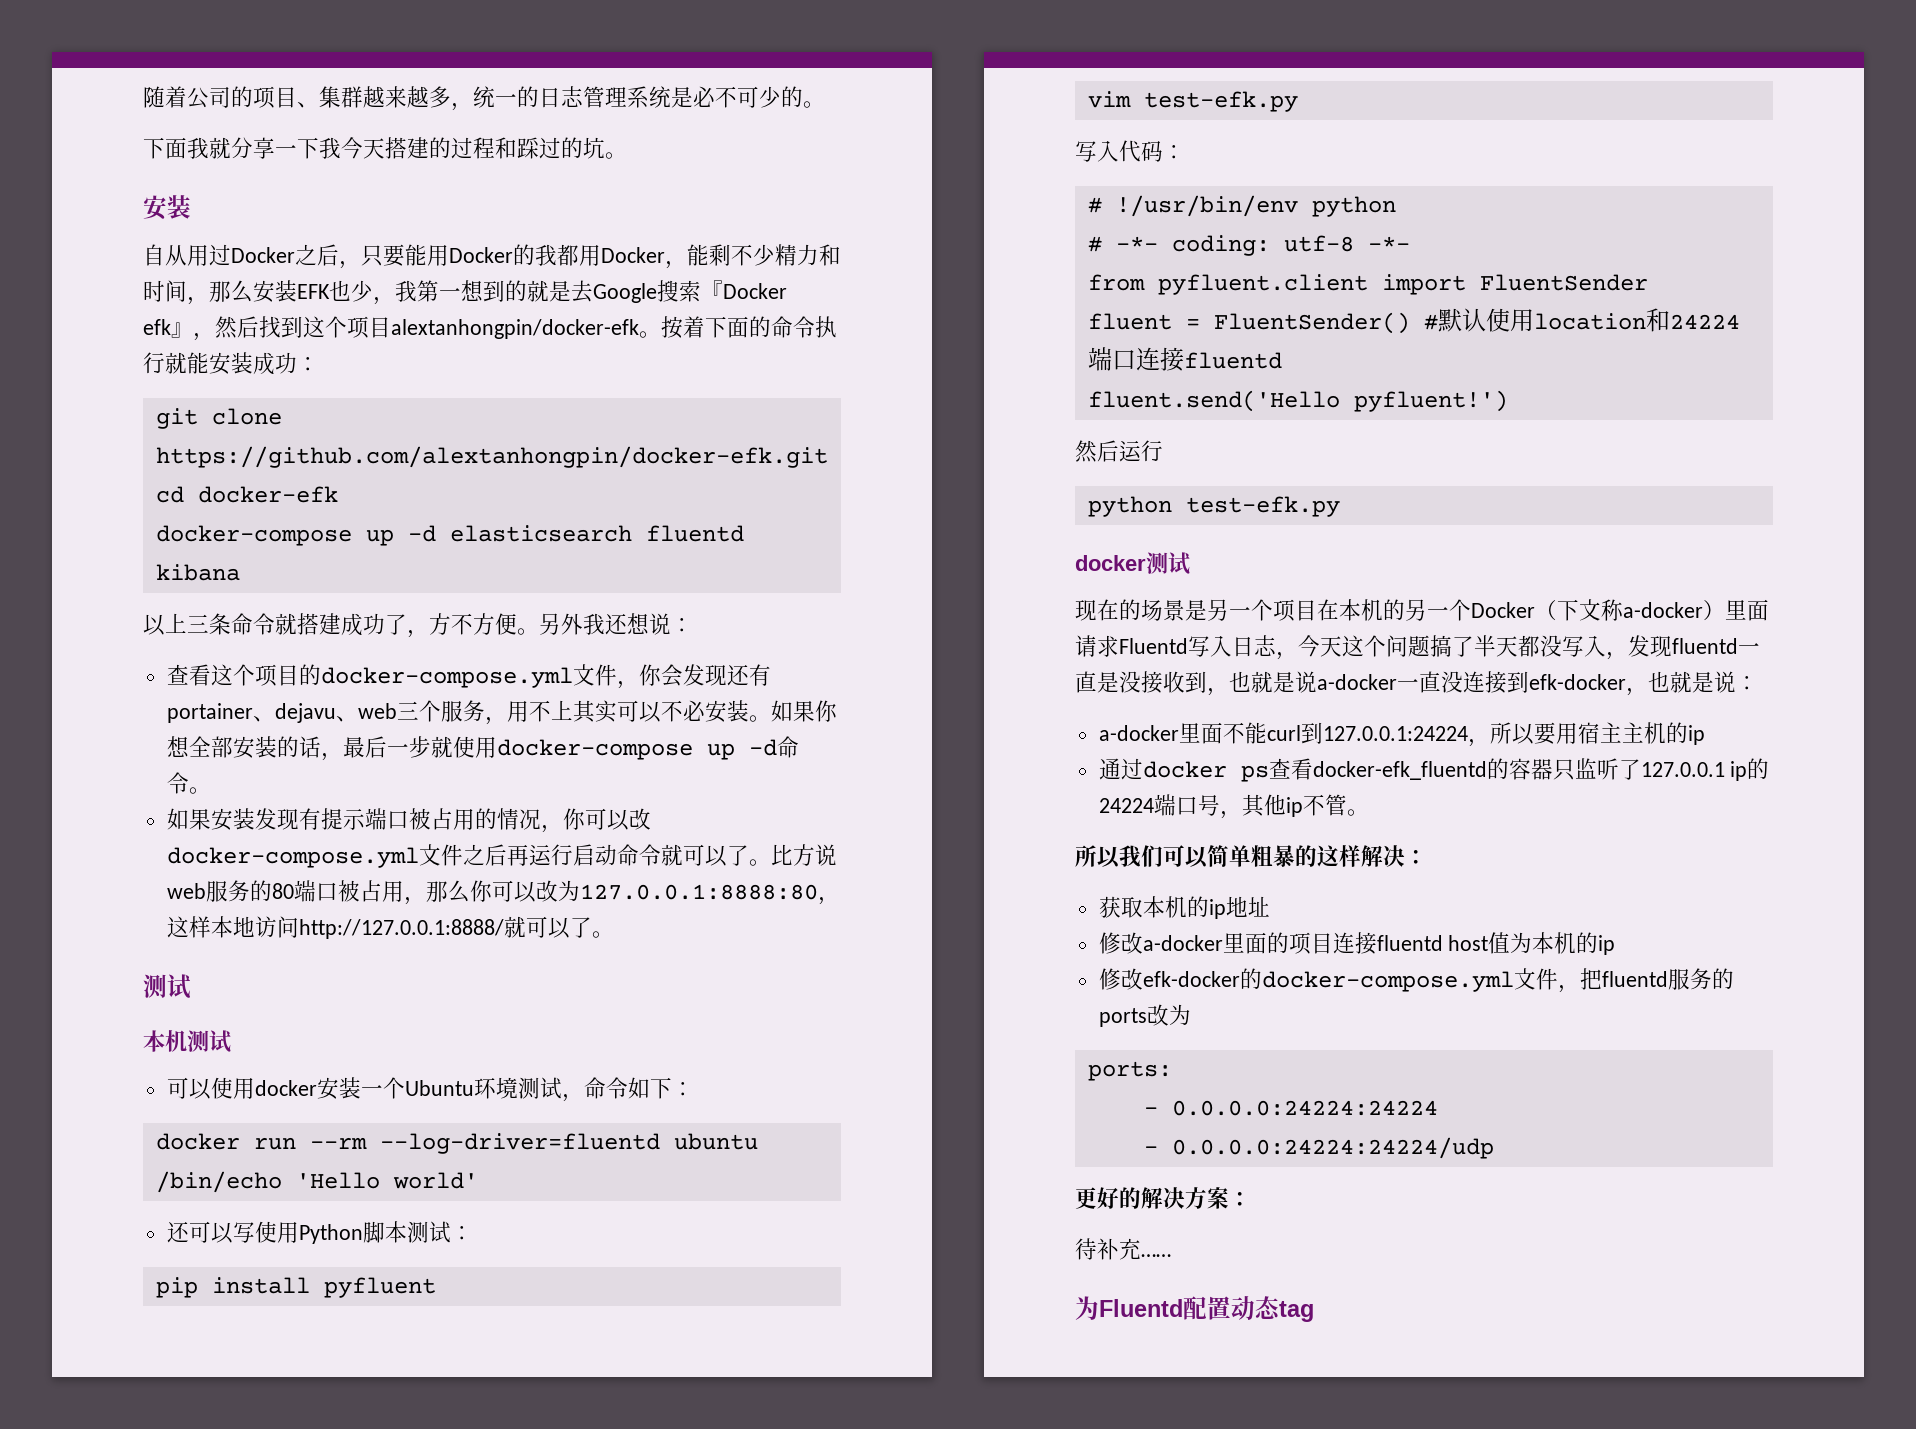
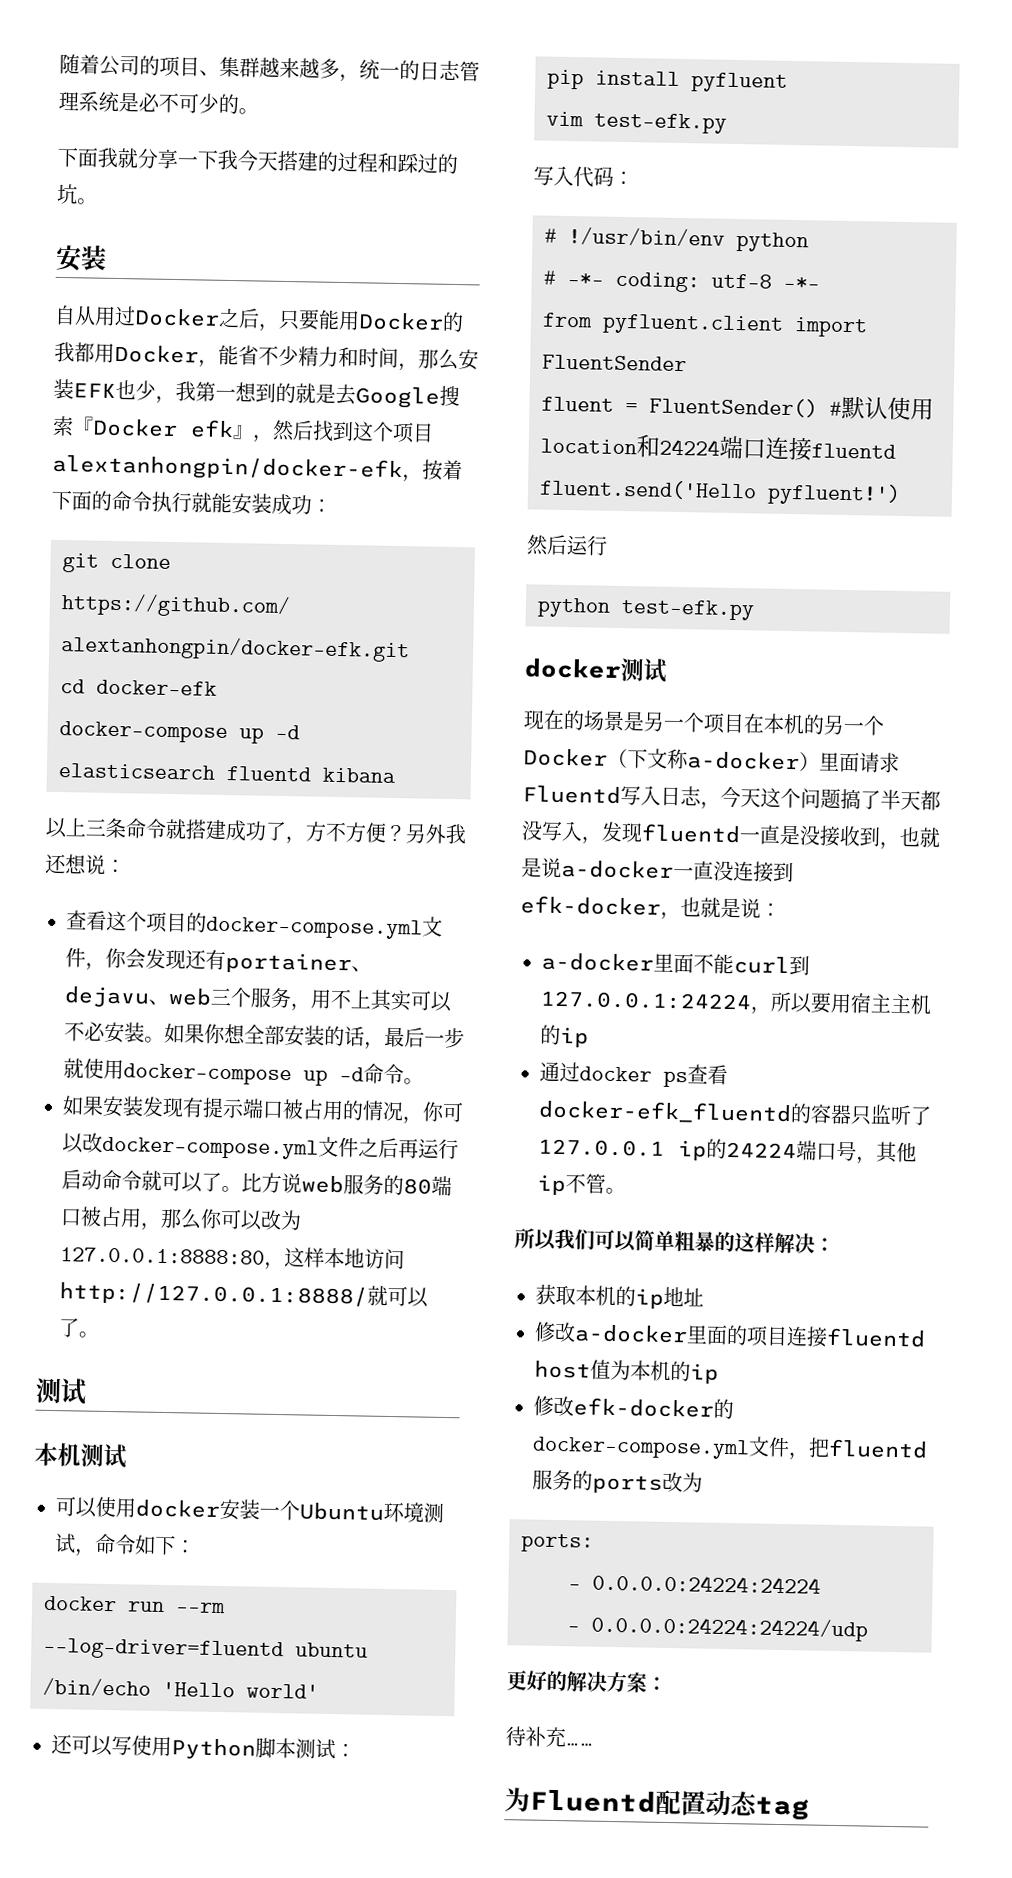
- 自从用过Docker之后，只要能用Docker的我都用Docker，能剩不少精力和时间，那么安装EFK也少，我第一想到的就是去Google搜索『Docker efk』，然后找到这个项目alextanhongpin/docker-efk。按着下面的命令执行就能安装成功：
+ 自从用过Docker之后，只要能用Docker的我都用Docker，能省不少精力和时间，那么安装EFK也少，我第一想到的就是去Google搜索『Docker efk』，然后找到这个项目alextanhongpin/docker-efk，按着下面的命令执行就能安装成功：
- 以上三条命令就搭建成功了，方不方便。
+ 以上三条命令就搭建成功了，方不方便？

